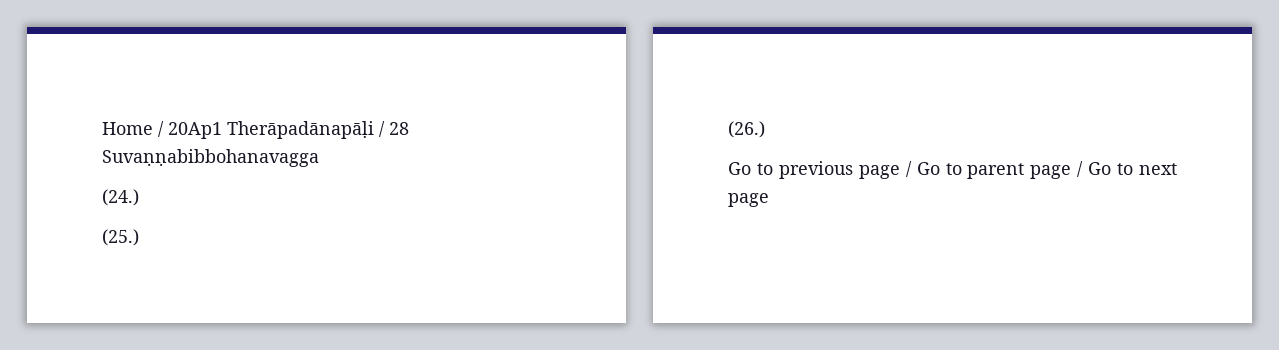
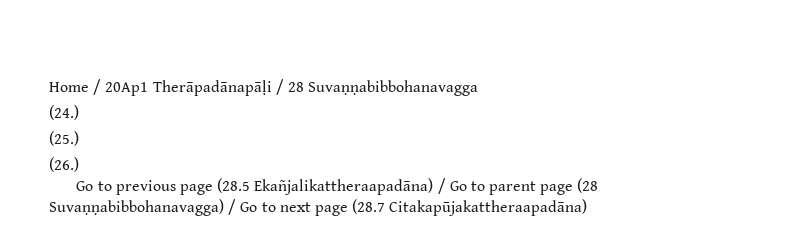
- Go to previous page / Go to parent page / Go to next page
+ Go to previous page (28.5 Ekañjalikattheraapadāna) / Go to parent page (28 Suvaṇṇabibbohanavagga) / Go to next page (28.7 Citakapūjakattheraapadāna)

